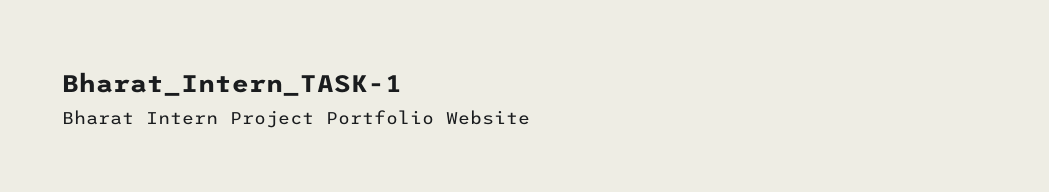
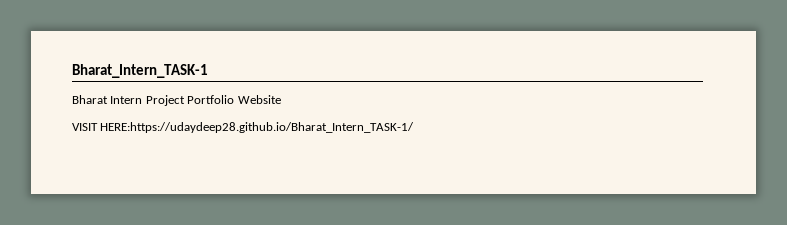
+ VISIT HERE:https://udaydeep28.github.io/Bharat_Intern_TASK-1/

